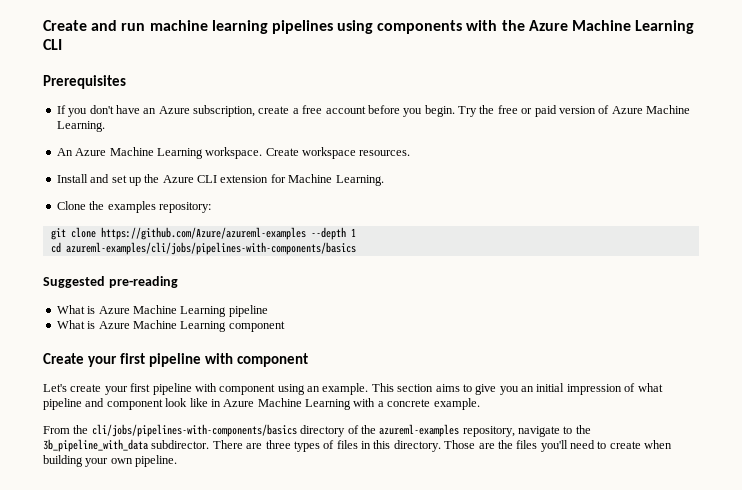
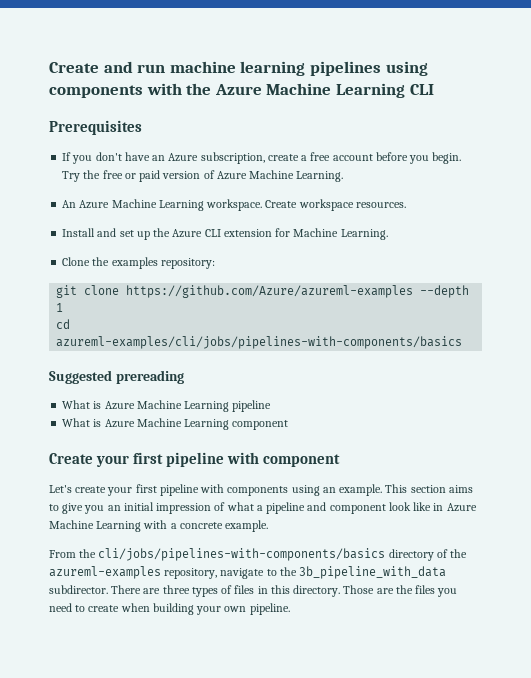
- Suggested pre-reading
+ Suggested prereading
- Let's create your first pipeline with component using an example.
+ Let's create your first pipeline with components using an example.
- This section aims to give you an initial impression of what pipeline and component look like in Azure Machine Learning with a concrete example.
+ This section aims to give you an initial impression of what a pipeline and component look like in Azure Machine Learning with a concrete example.
- Those are the files you'll need to create when building your own pipeline.
+ Those are the files you need to create when building your own pipeline.

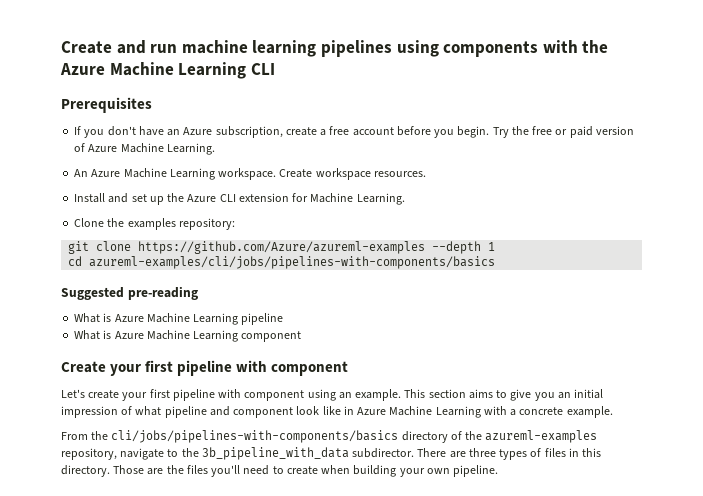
- Suggested prereading
+ Suggested pre-reading
- Let's create your first pipeline with components using an example.
+ Let's create your first pipeline with component using an example.
- This section aims to give you an initial impression of what a pipeline and component look like in Azure Machine Learning with a concrete example.
+ This section aims to give you an initial impression of what pipeline and component look like in Azure Machine Learning with a concrete example.
- Those are the files you need to create when building your own pipeline.
+ Those are the files you'll need to create when building your own pipeline.

